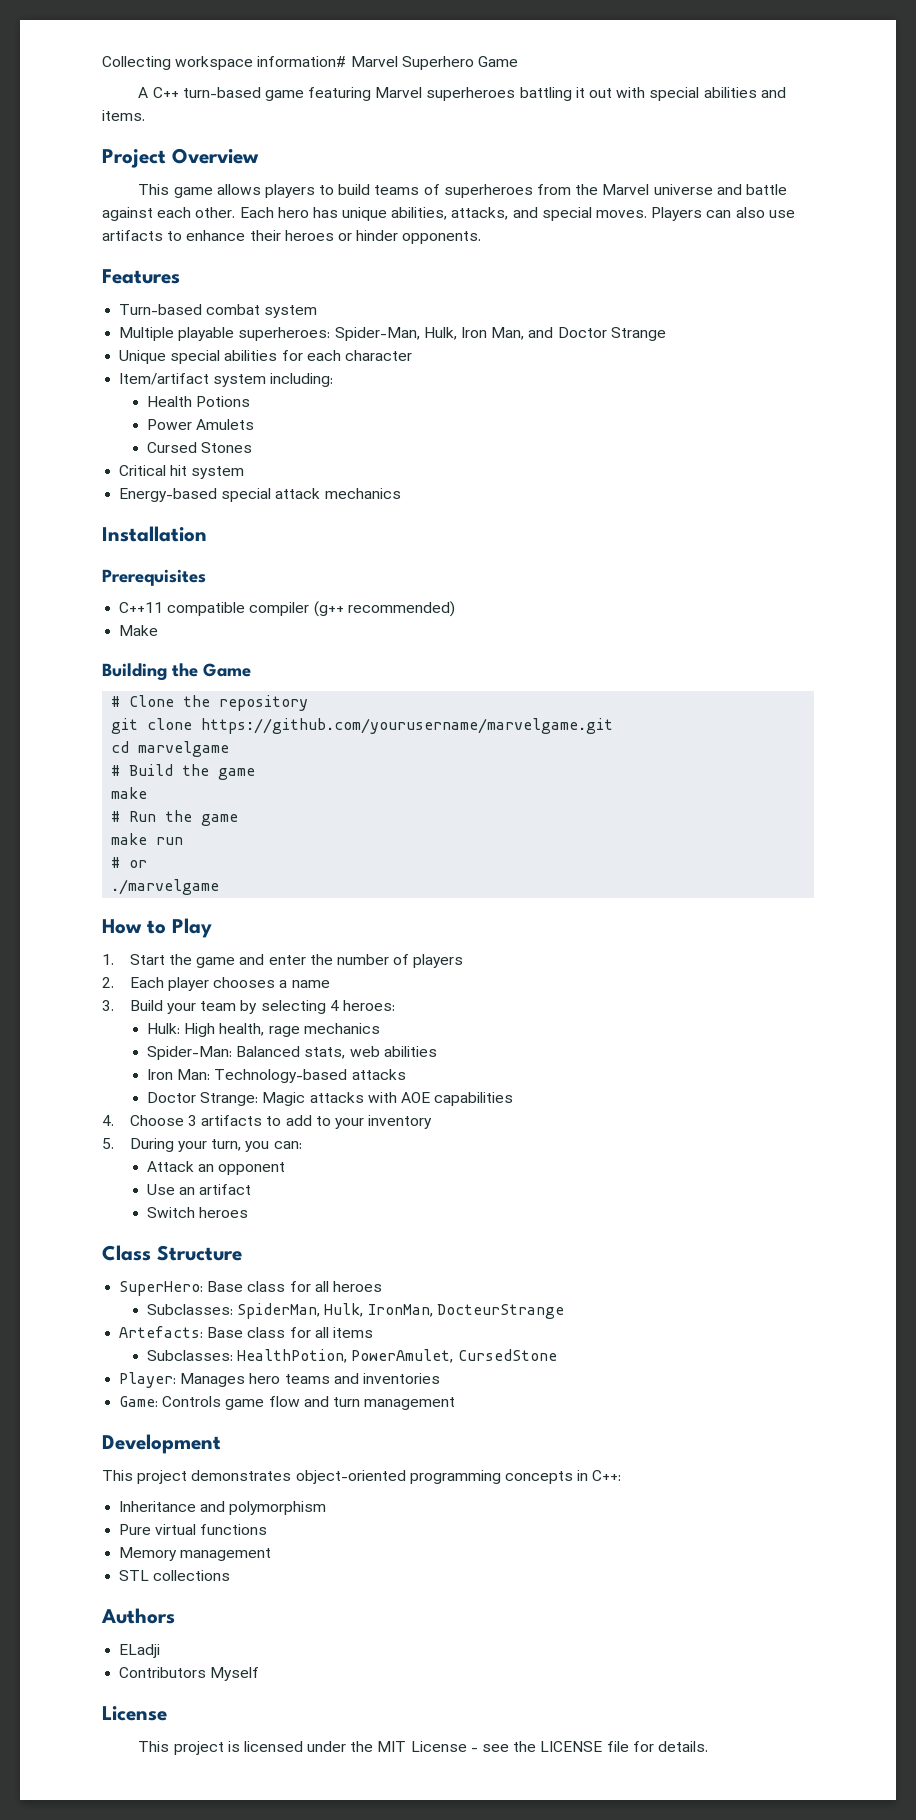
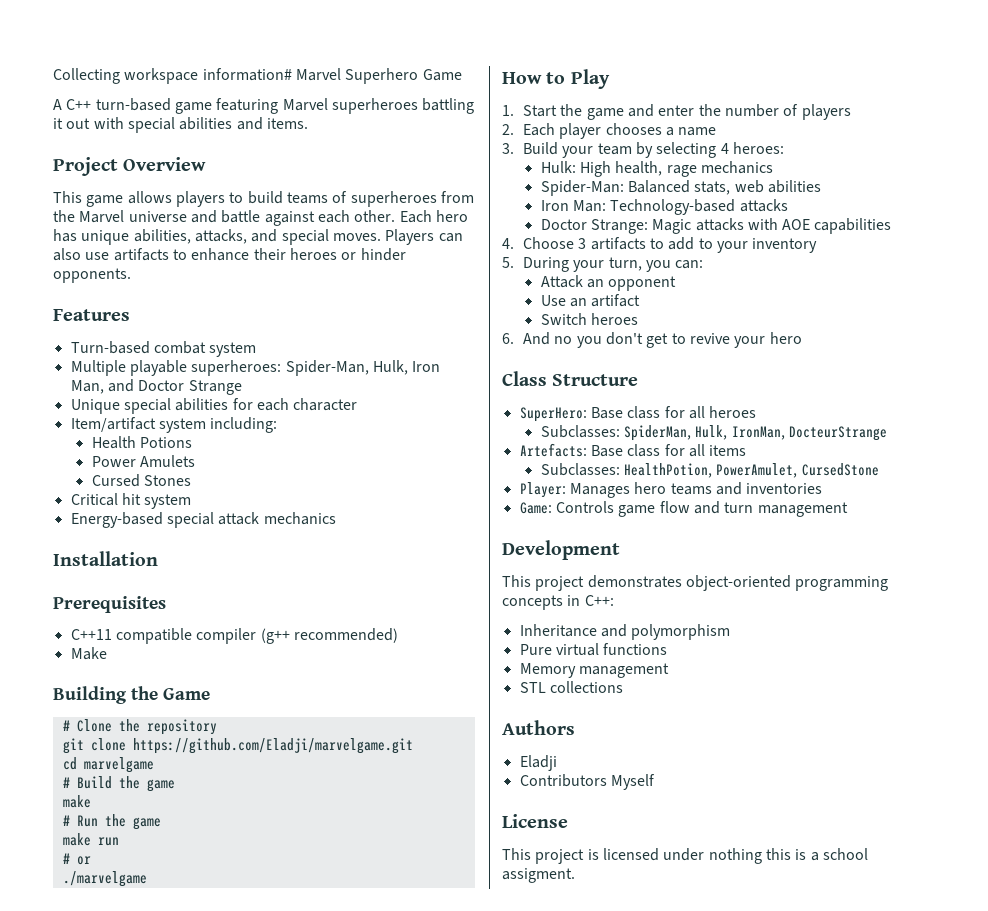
- git clone https://github.com/yourusername/marvelgame.git
+ git clone https://github.com/Eladji/marvelgame.git
+ 6. And no you don't get to revive your hero
- ELadji
+ Eladji
- This project is licensed under the MIT License - see the LICENSE file for details.
+ This project is licensed under nothing this is a school assigment.

